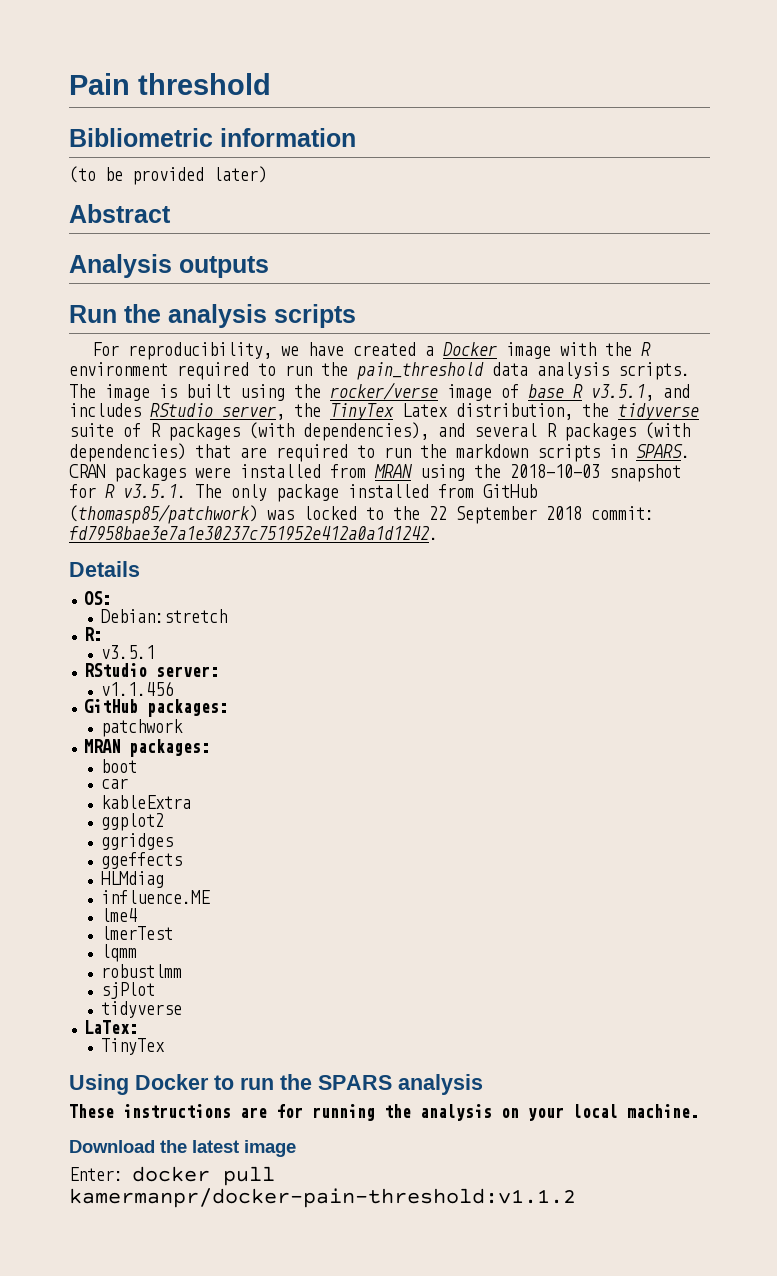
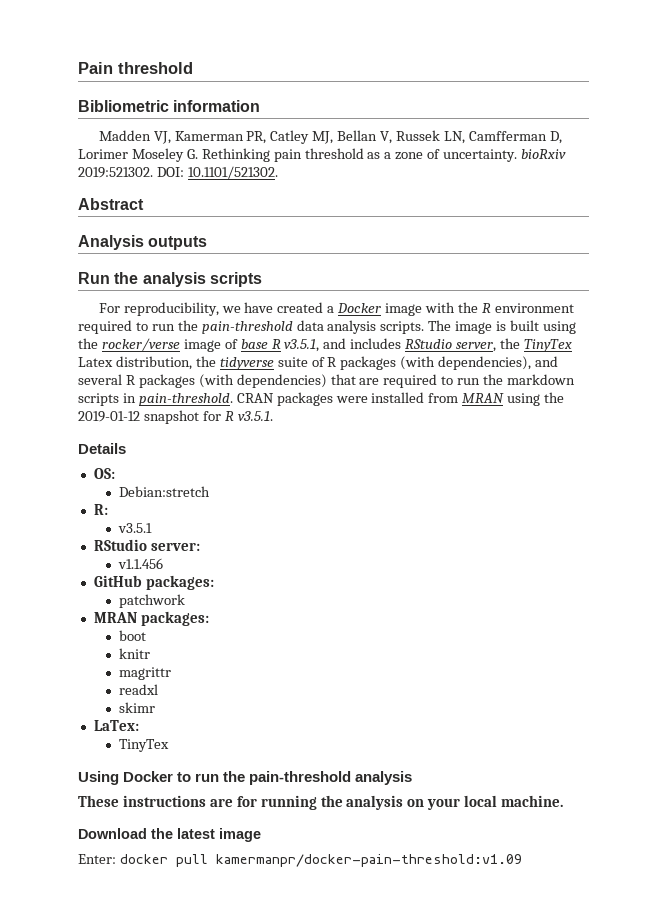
- (to be provided later)
+ Madden VJ, Kamerman PR, Catley MJ, Bellan V, Russek LN, Camfferman D, Lorimer Moseley G. Rethinking pain threshold as a zone of uncertainty. bioRxiv 2019:521302. DOI: 10.1101/521302.
- For reproducibility, we have created a Docker image with the R environment required to run the pain_threshold data analysis scripts.
+ For reproducibility, we have created a Docker image with the R environment required to run the pain-threshold data analysis scripts.
- The image is built using the rocker/verse image of base R v3.5.1, and includes RStudio server, the TinyTex Latex distribution, the tidyverse suite of R packages (with dependencies), and several R packages (with dependencies) that are required to run the markdown scripts in SPARS.
+ The image is built using the rocker/verse image of base R v3.5.1, and includes RStudio server, the TinyTex Latex distribution, the tidyverse suite of R packages (with dependencies), and several R packages (with dependencies) that are required to run the markdown scripts in pain-threshold.
- CRAN packages were installed from MRAN using the 2018-10-03 snapshot for R v3.5.1. The only package installed from GitHub (thomasp85/patchwork) was locked to the 22 September 2018 commit: fd7958bae3e7a1e30237c751952e412a0a1d1242.
+ CRAN packages were installed from MRAN using the 2019-01-12 snapshot for R v3.5.1.
- car
- kableExtra
- ggplot2
- ggridges
- ggeffects
- HLMdiag
- influence.ME
- lme4
- lmerTest
- lqmm
- robustlmm
- sjPlot
- tidyverse
+ knitr
+ magrittr
+ readxl
+ skimr
- Using Docker to run the SPARS analysis
+ Using Docker to run the pain-threshold analysis
- Enter: docker pull kamermanpr/docker-pain-threshold:v1.1.2
+ Enter: docker pull kamermanpr/docker-pain-threshold:v1.09

